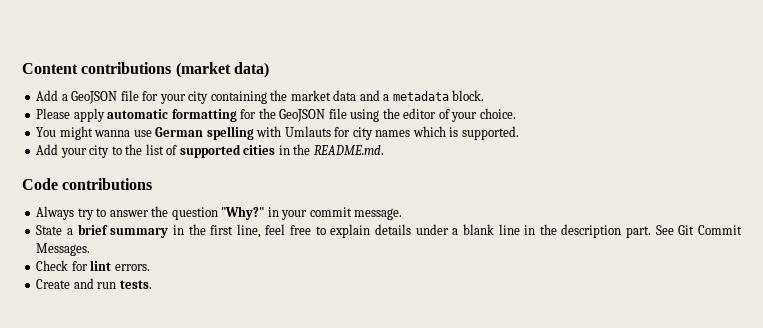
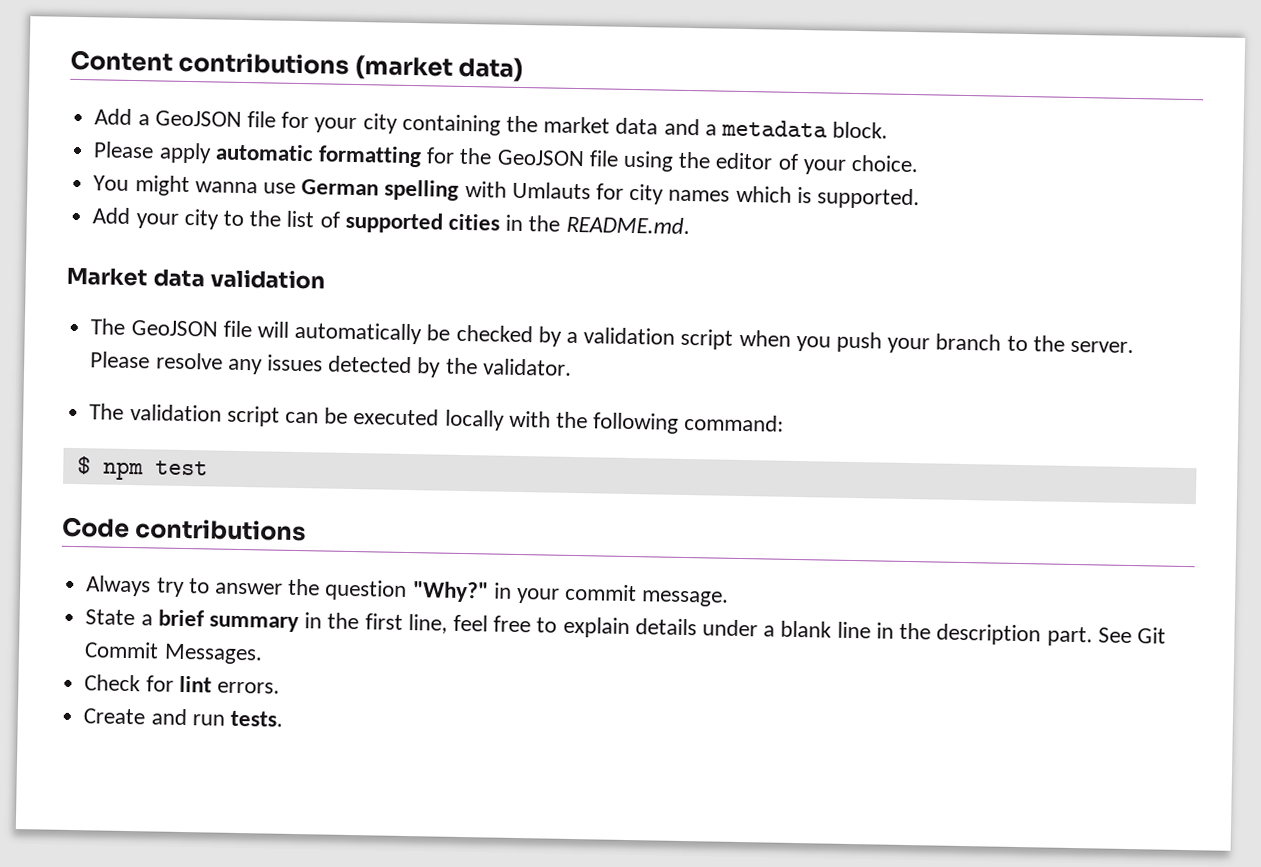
+ Market data validation
+ The GeoJSON file will automatically be checked by a validation script when you push your branch to the server. Please resolve any issues detected by the validator.
+ The validation script can be executed locally with the following command:
+ $ npm test

